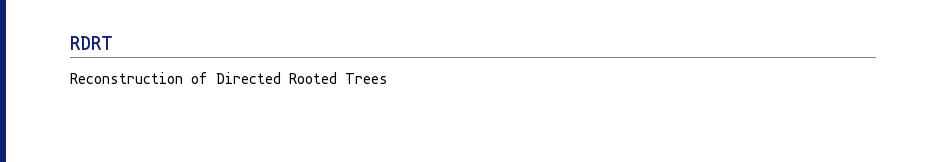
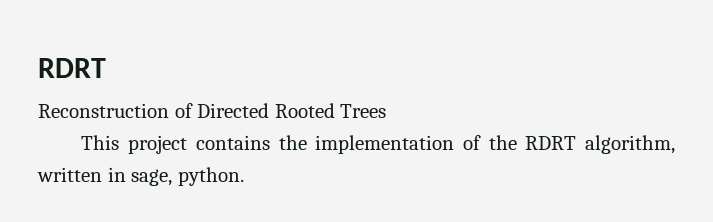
+ This project contains the implementation of the RDRT algorithm, written in sage, python.

